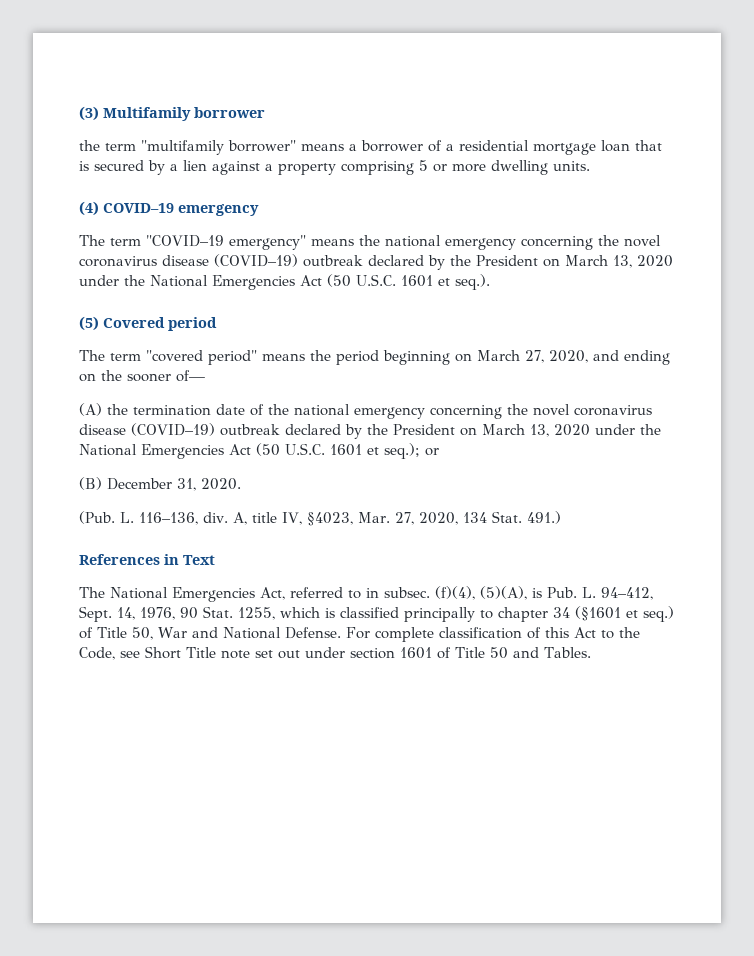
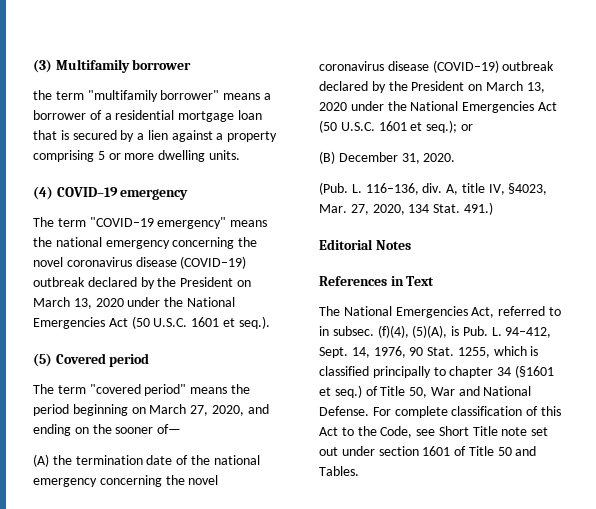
+ Editorial Notes

